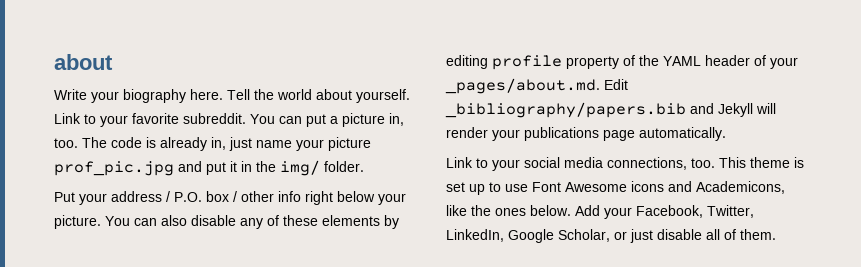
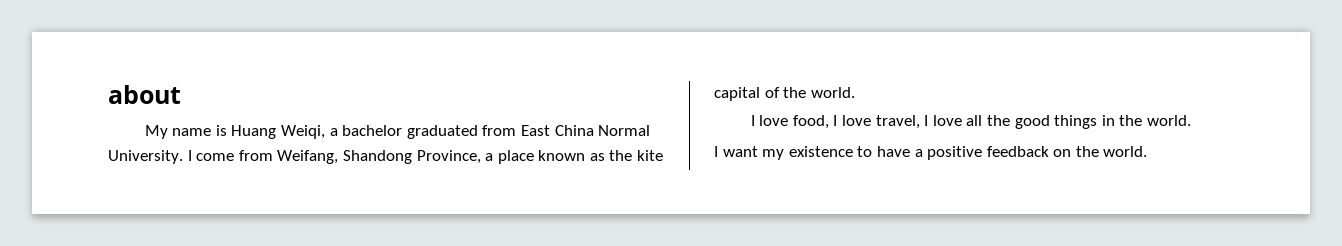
- Write your biography here. Tell the world about yourself. Link to your favorite subreddit. You can put a picture in, too. The code is already in, just name your picture prof_pic.jpg and put it in the img/ folder.
- Put your address / P.O. box / other info right below your picture. You can also disable any of these elements by editing profile property of the YAML header of your _pages/about.md. Edit _bibliography/papers.bib and Jekyll will render your publications page automatically.
- Link to your social media connections, too. This theme is set up to use Font Awesome icons and Academicons, like the ones below. Add your Facebook, Twitter, LinkedIn, Google Scholar, or just disable all of them.
+ My name is Huang Weiqi, a bachelor graduated from East China Normal University. I come from Weifang, Shandong Province, a place known as the kite capital of the world.
+ I love food, I love travel, I love all the good things in the world.
+ I want my existence to have a positive feedback on the world.

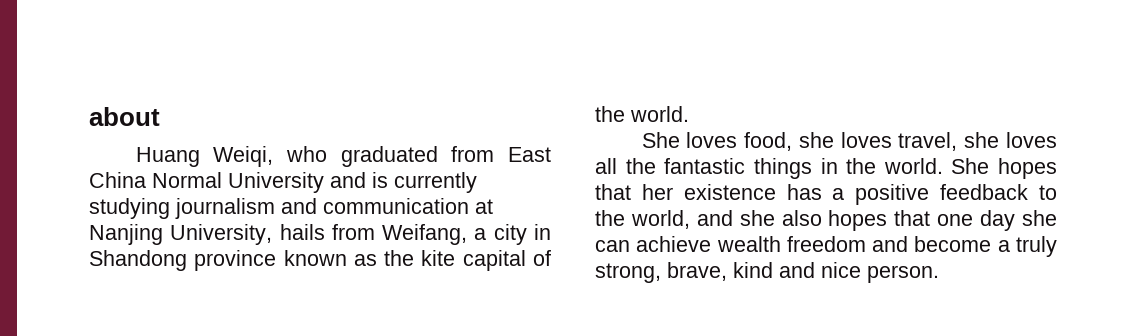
- My name is Huang Weiqi, a bachelor graduated from East China Normal University. I come from Weifang, Shandong Province, a place known as the kite capital of the world.
+ Huang Weiqi, who graduated from East China Normal University and is currently studying journalism and communication at Nanjing University, hails from Weifang, a city in Shandong province known as the kite capital of the world.
- I love food, I love travel, I love all the good things in the world.
- I want my existence to have a positive feedback on the world.
+ She loves food, she loves travel, she loves all the fantastic things in the world. She hopes that her existence has a positive feedback to the world, and she also hopes that one day she can achieve wealth freedom and become a truly strong, brave, kind and nice person.

